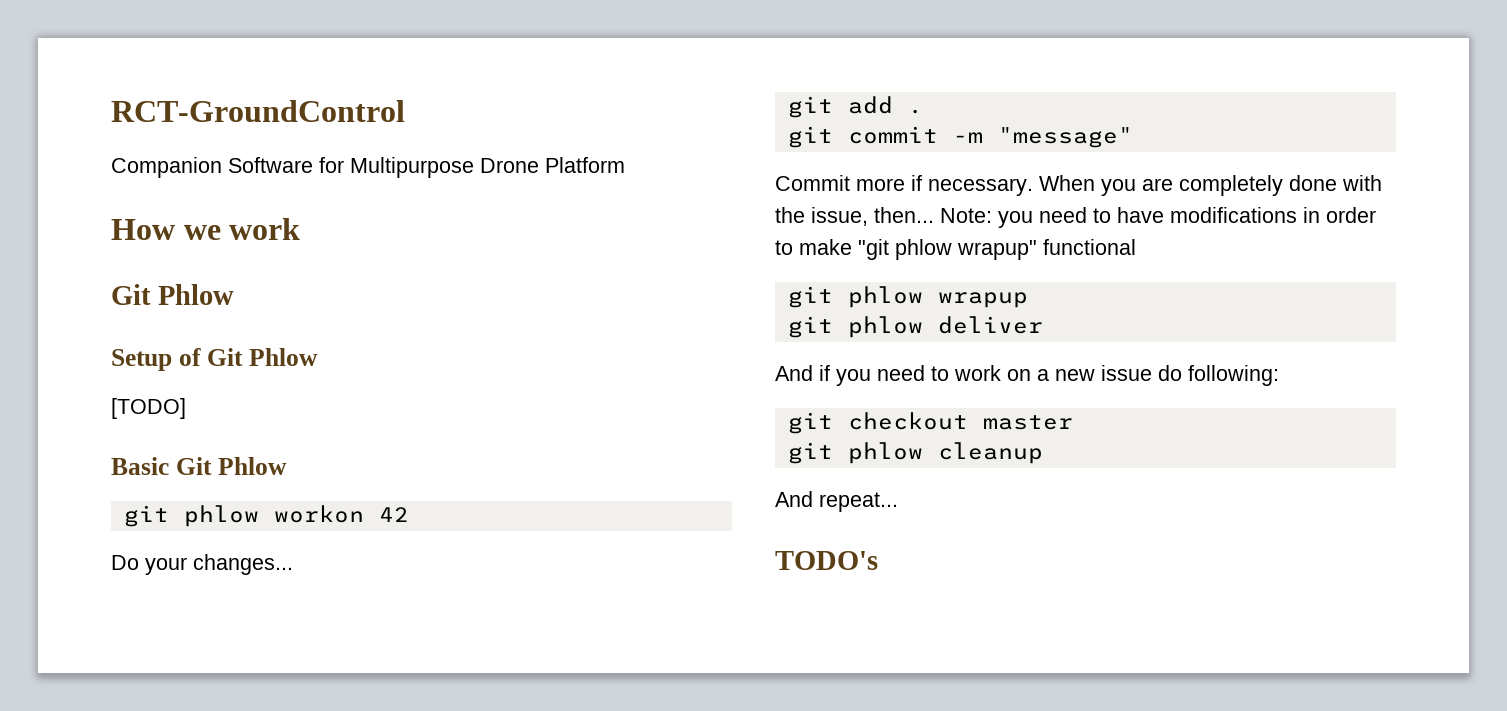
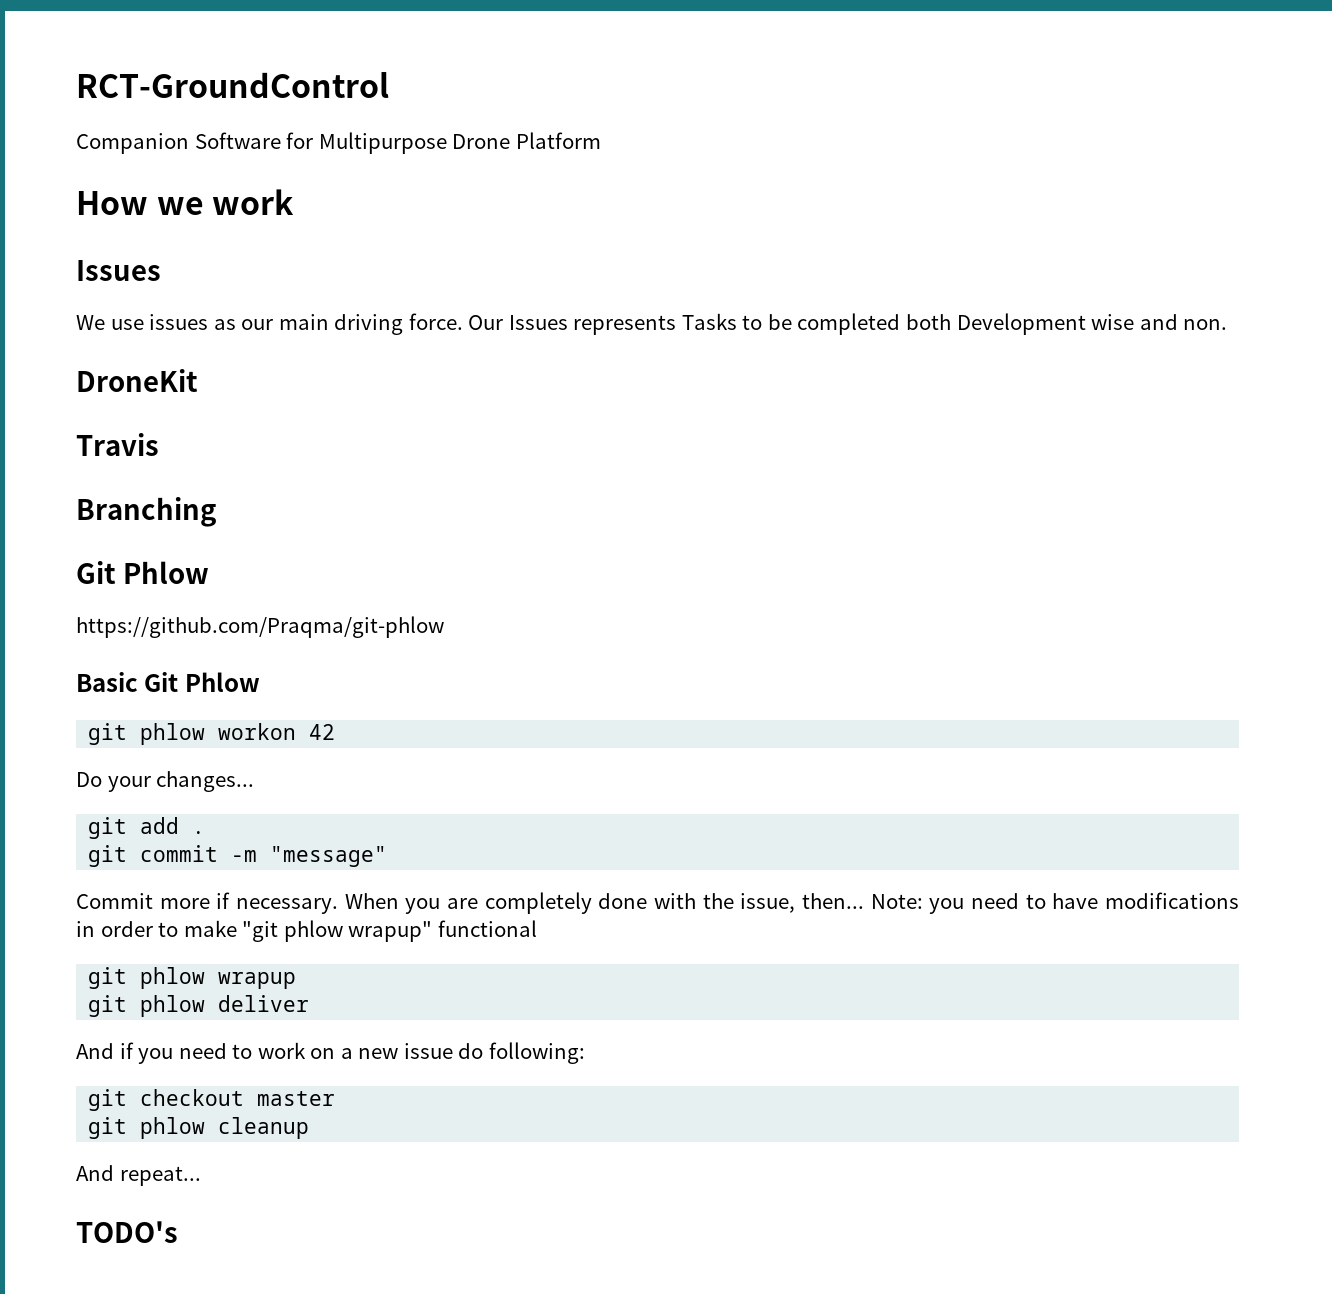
  How we work
+ Issues
+ We use issues as our main driving force. Our Issues represents Tasks to be completed both Development wise and non.
+ DroneKit
+ Travis
+ Branching
  Git Phlow
- Setup of Git Phlow
- [TODO]
+ https://github.com/Praqma/git-phlow

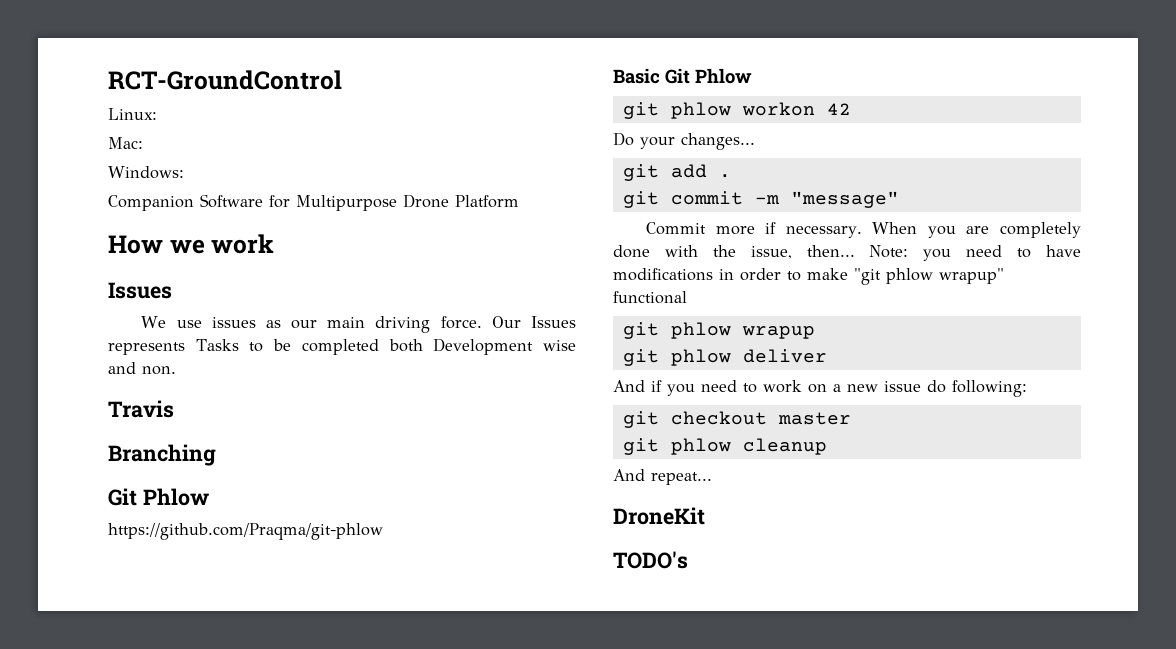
+ Linux:
+ Mac:
+ Windows:
- DroneKit
+ DroneKit

